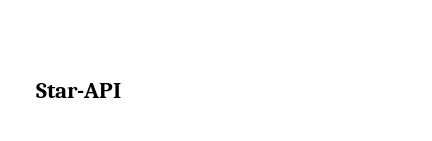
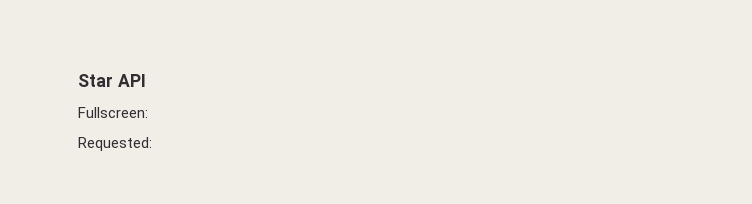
- Star-API
+ Star API
+ Fullscreen:
+ Requested:

